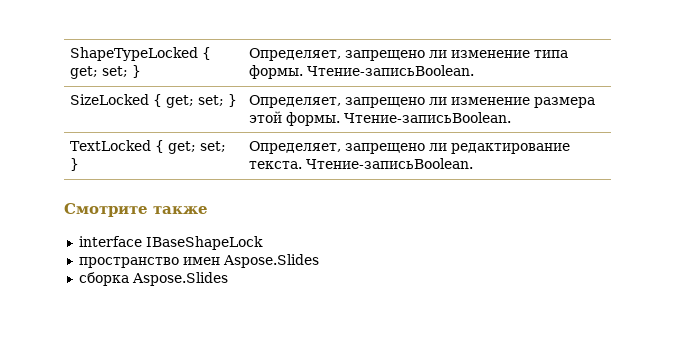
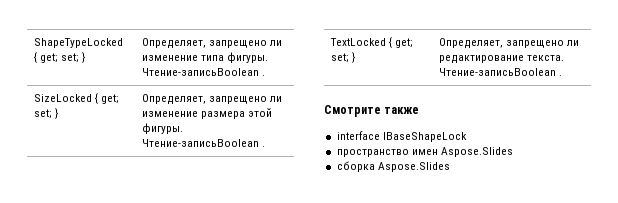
- ShapeTypeLocked { get; set; } | Определяет, запрещено ли изменение типа формы. Чтение-записьBoolean.
+ ShapeTypeLocked { get; set; } | Определяет, запрещено ли изменение типа фигуры. Чтение-записьBoolean .
- SizeLocked { get; set; } | Определяет, запрещено ли изменение размера этой формы. Чтение-записьBoolean.
+ SizeLocked { get; set; } | Определяет, запрещено ли изменение размера этой фигуры. Чтение-записьBoolean .
- TextLocked { get; set; } | Определяет, запрещено ли редактирование текста. Чтение-записьBoolean.
+ TextLocked { get; set; } | Определяет, запрещено ли редактирование текста. Чтение-записьBoolean .

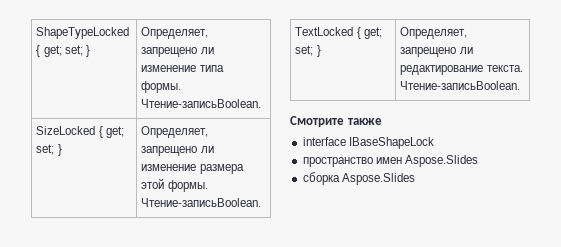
- ShapeTypeLocked { get; set; } | Определяет, запрещено ли изменение типа фигуры. Чтение-записьBoolean .
+ ShapeTypeLocked { get; set; } | Определяет, запрещено ли изменение типа формы. Чтение-записьBoolean.
- SizeLocked { get; set; } | Определяет, запрещено ли изменение размера этой фигуры. Чтение-записьBoolean .
+ SizeLocked { get; set; } | Определяет, запрещено ли изменение размера этой формы. Чтение-записьBoolean.
- TextLocked { get; set; } | Определяет, запрещено ли редактирование текста. Чтение-записьBoolean .
+ TextLocked { get; set; } | Определяет, запрещено ли редактирование текста. Чтение-записьBoolean.

